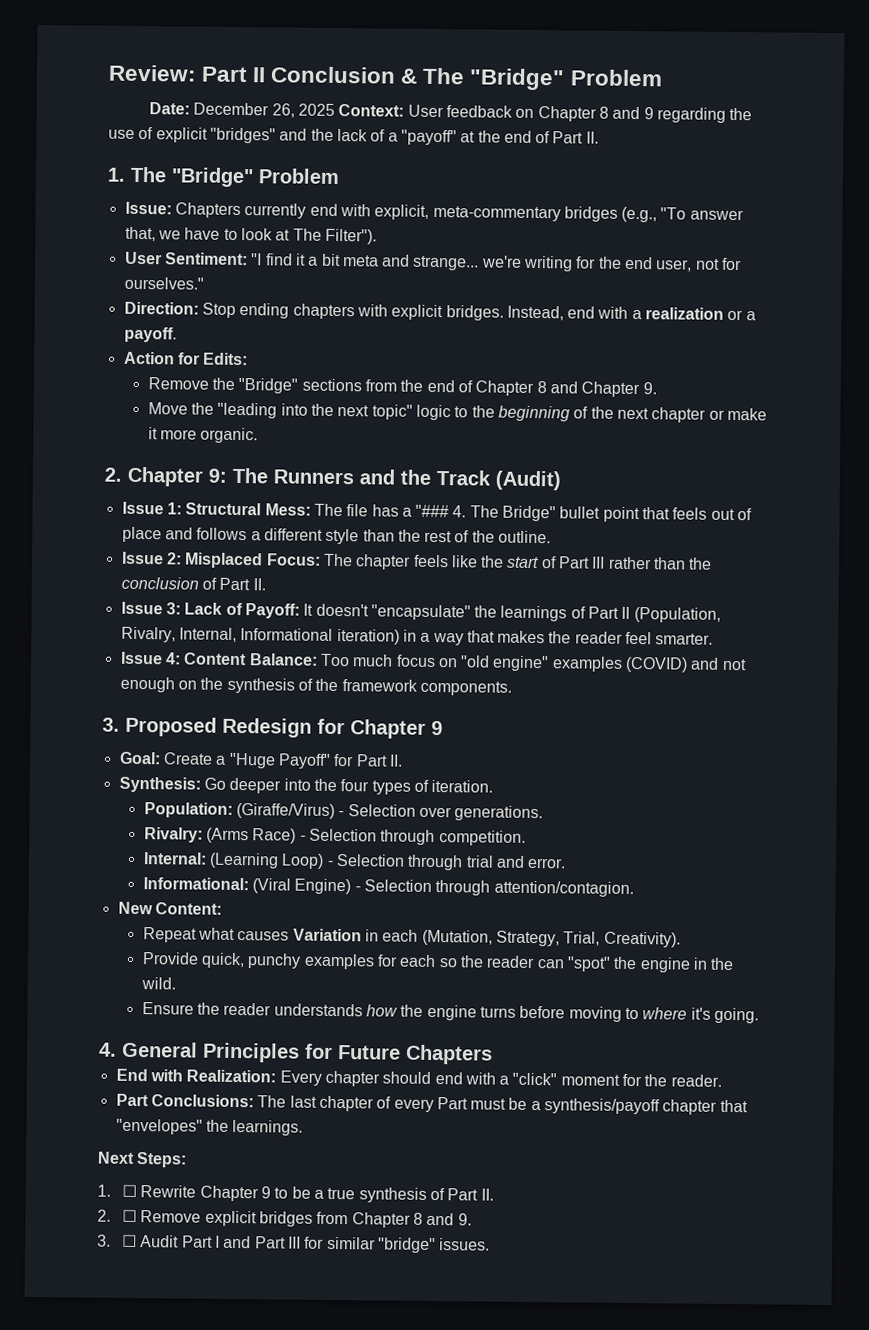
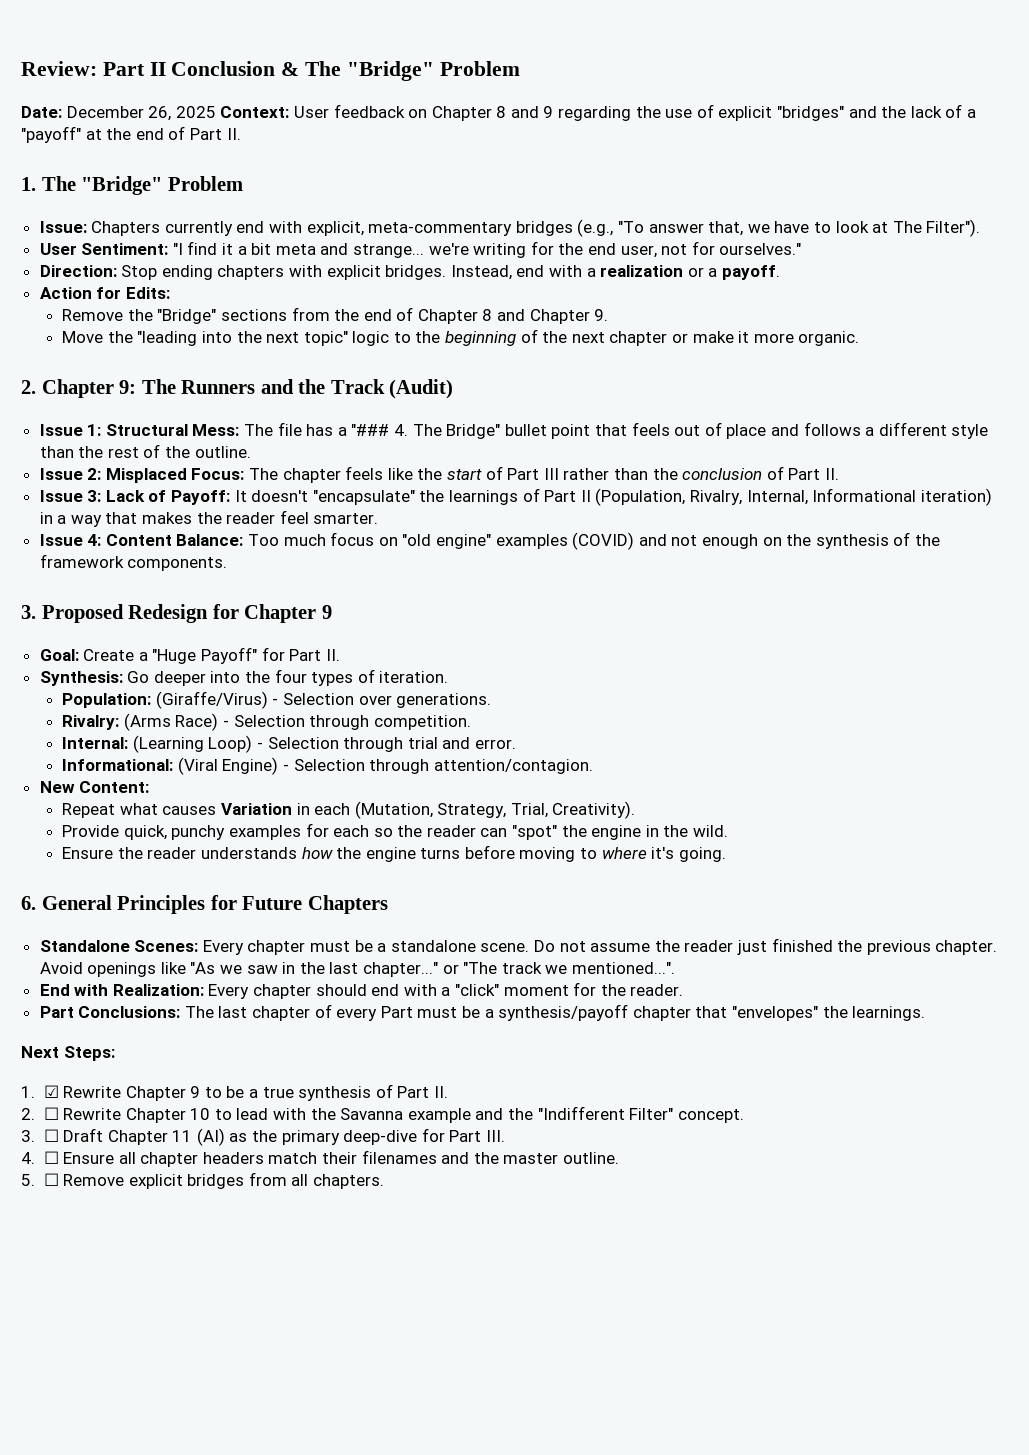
- 4. General Principles for Future Chapters
+ 6. General Principles for Future Chapters
+ Standalone Scenes: Every chapter must be a standalone scene. Do not assume the reader just finished the previous chapter. Avoid openings like "As we saw in the last chapter..." or "The track we mentioned...".
- 1. ☐ Rewrite Chapter 9 to be a true synthesis of Part II.
+ 1. ☑ Rewrite Chapter 9 to be a true synthesis of Part II.
- 2. ☐ Remove explicit bridges from Chapter 8 and 9.
- 3. ☐ Audit Part I and Part III for similar "bridge" issues.
+ 2. ☐ Rewrite Chapter 10 to lead with the Savanna example and the "Indifferent Filter" concept.
+ 3. ☐ Draft Chapter 11 (AI) as the primary deep-dive for Part III.
+ 4. ☐ Ensure all chapter headers match their filenames and the master outline.
+ 5. ☐ Remove explicit bridges from all chapters.

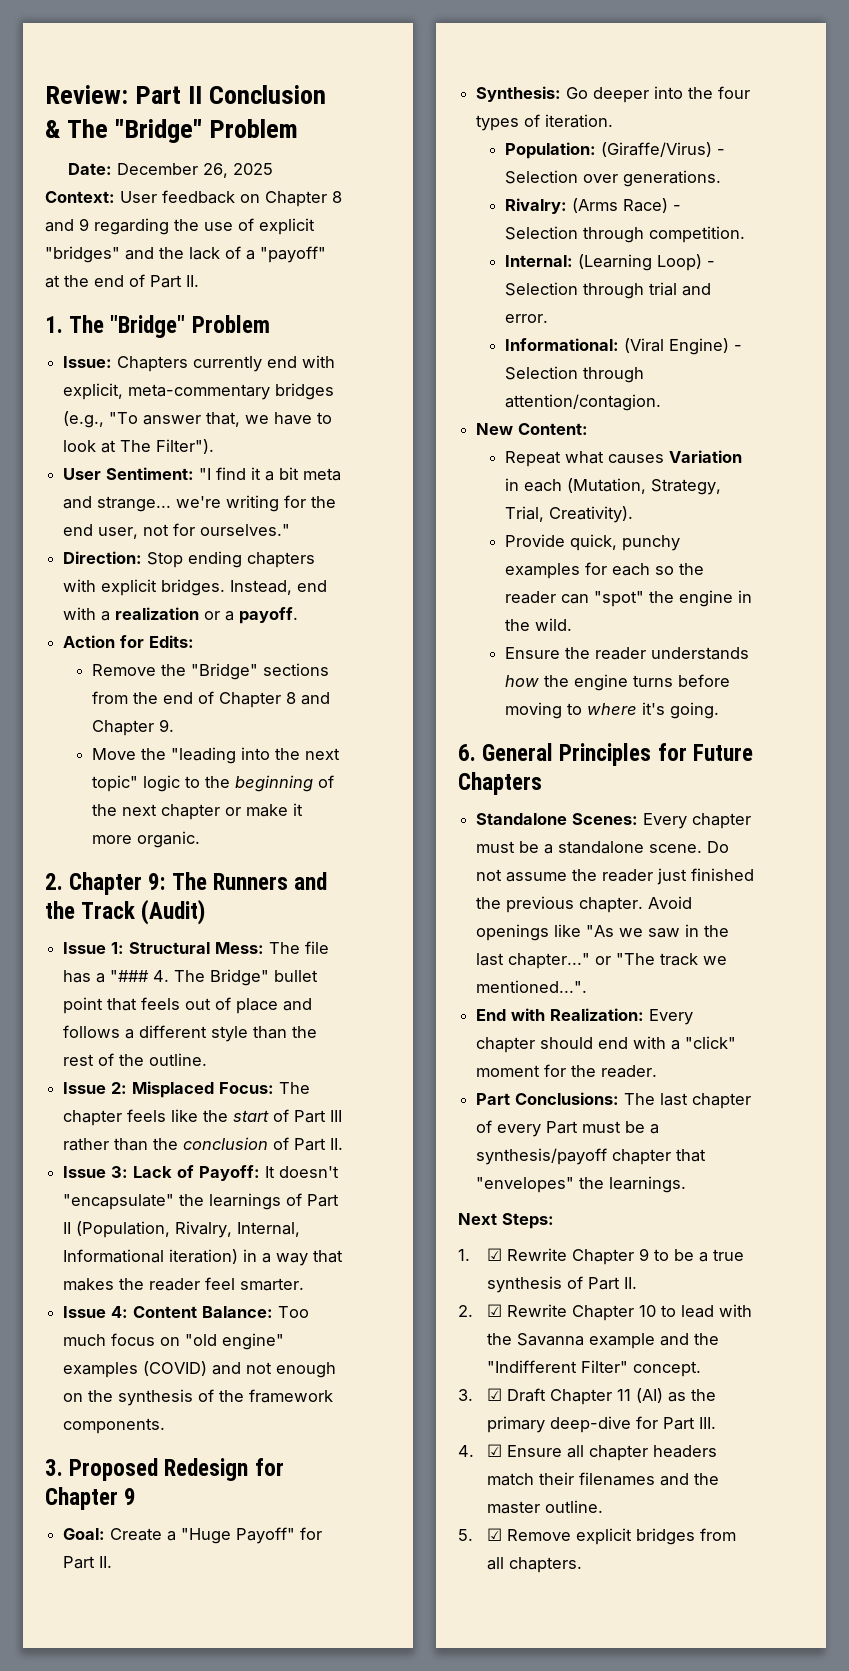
- 2. ☐ Rewrite Chapter 10 to lead with the Savanna example and the "Indifferent Filter" concept.
+ 2. ☑ Rewrite Chapter 10 to lead with the Savanna example and the "Indifferent Filter" concept.
- 3. ☐ Draft Chapter 11 (AI) as the primary deep-dive for Part III.
+ 3. ☑ Draft Chapter 11 (AI) as the primary deep-dive for Part III.
- 4. ☐ Ensure all chapter headers match their filenames and the master outline.
+ 4. ☑ Ensure all chapter headers match their filenames and the master outline.
- 5. ☐ Remove explicit bridges from all chapters.
+ 5. ☑ Remove explicit bridges from all chapters.

